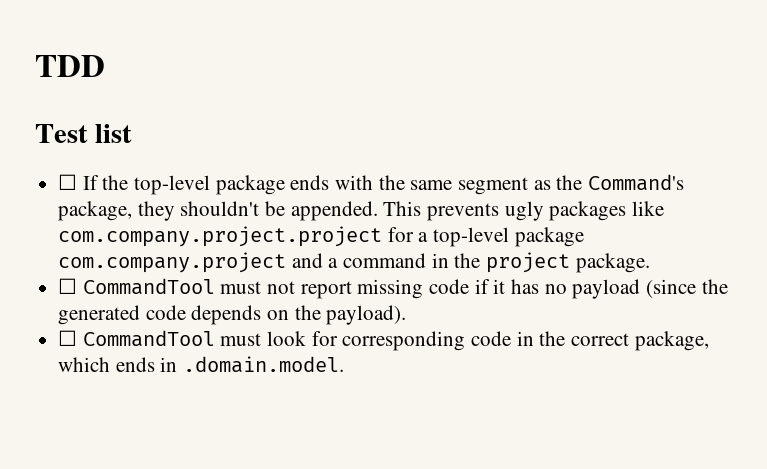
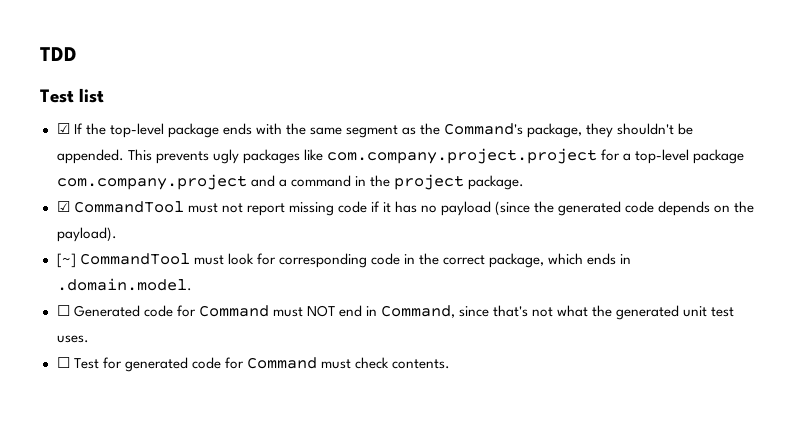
- ☐ If the top-level package ends with the same segment as the Command's package, they shouldn't be appended.
+ ☑ If the top-level package ends with the same segment as the Command's package, they shouldn't be appended.
- ☐ CommandTool must not report missing code if it has no payload (since the generated code depends on the payload).
+ ☑ CommandTool must not report missing code if it has no payload (since the generated code depends on the payload).
- ☐ CommandTool must look for corresponding code in the correct package, which ends in .domain.model.
+ [~] CommandTool must look for corresponding code in the correct package, which ends in .domain.model.
+ ☐ Generated code for Command must NOT end in Command, since that's not what the generated unit test uses.
+ ☐ Test for generated code for Command must check contents.

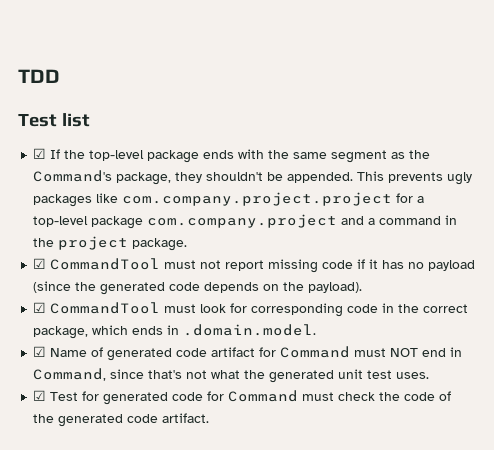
- [~] CommandTool must look for corresponding code in the correct package, which ends in .domain.model.
+ ☑ CommandTool must look for corresponding code in the correct package, which ends in .domain.model.
- ☐ Generated code for Command must NOT end in Command, since that's not what the generated unit test uses.
+ ☑ Name of generated code artifact for Command must NOT end in Command, since that's not what the generated unit test uses.
- ☐ Test for generated code for Command must check contents.
+ ☑ Test for generated code for Command must check the code of the generated code artifact.

